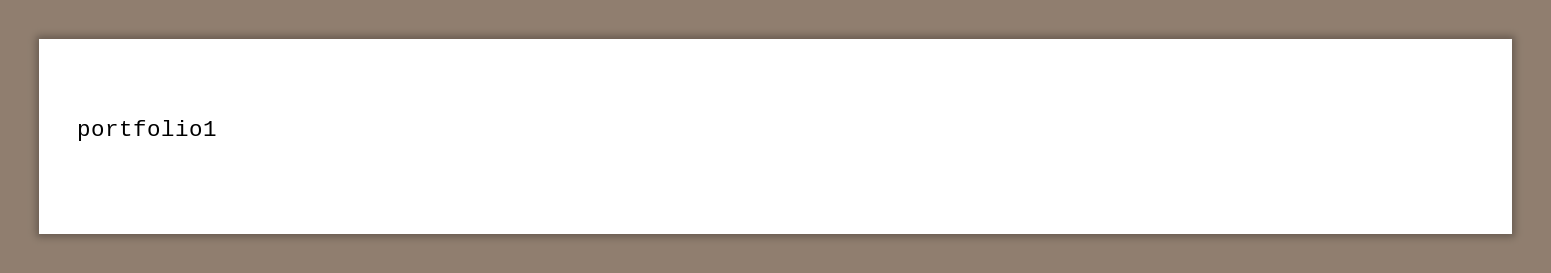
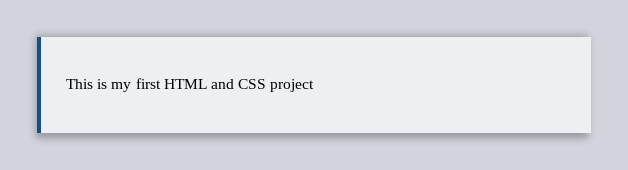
- portfolio1
+ This is my first HTML and CSS project

